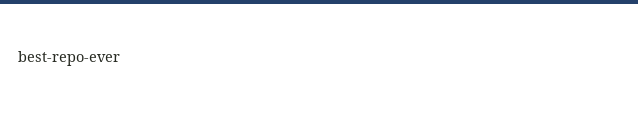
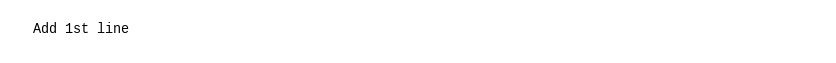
- best-repo-ever
+ Add 1st line

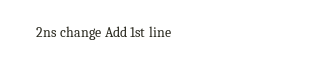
- Add 1st line
+ 2ns change Add 1st line

